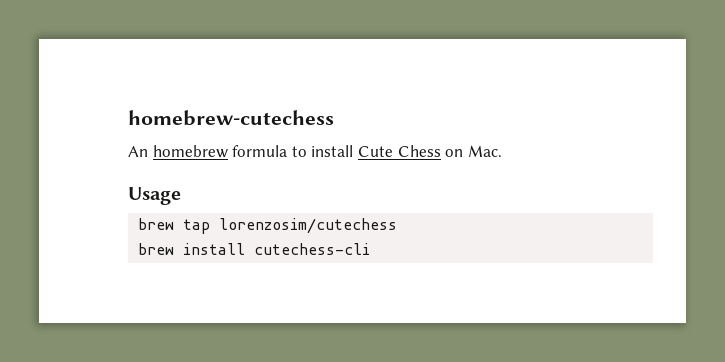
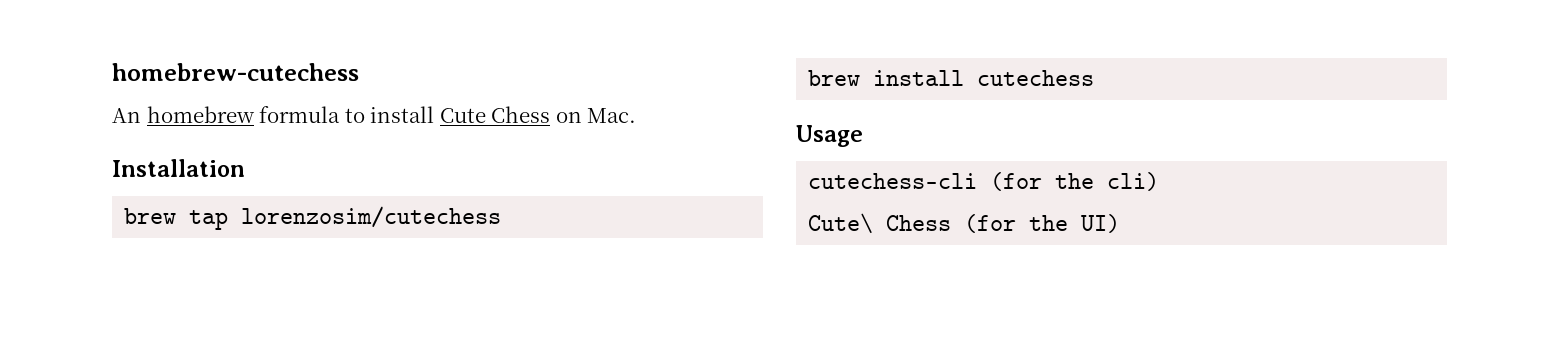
- Usage
+ Installation
- brew install cutechess-cli
+ brew install cutechess
+ Usage
+ cutechess-cli (for the cli)
+ Cute\ Chess (for the UI)

